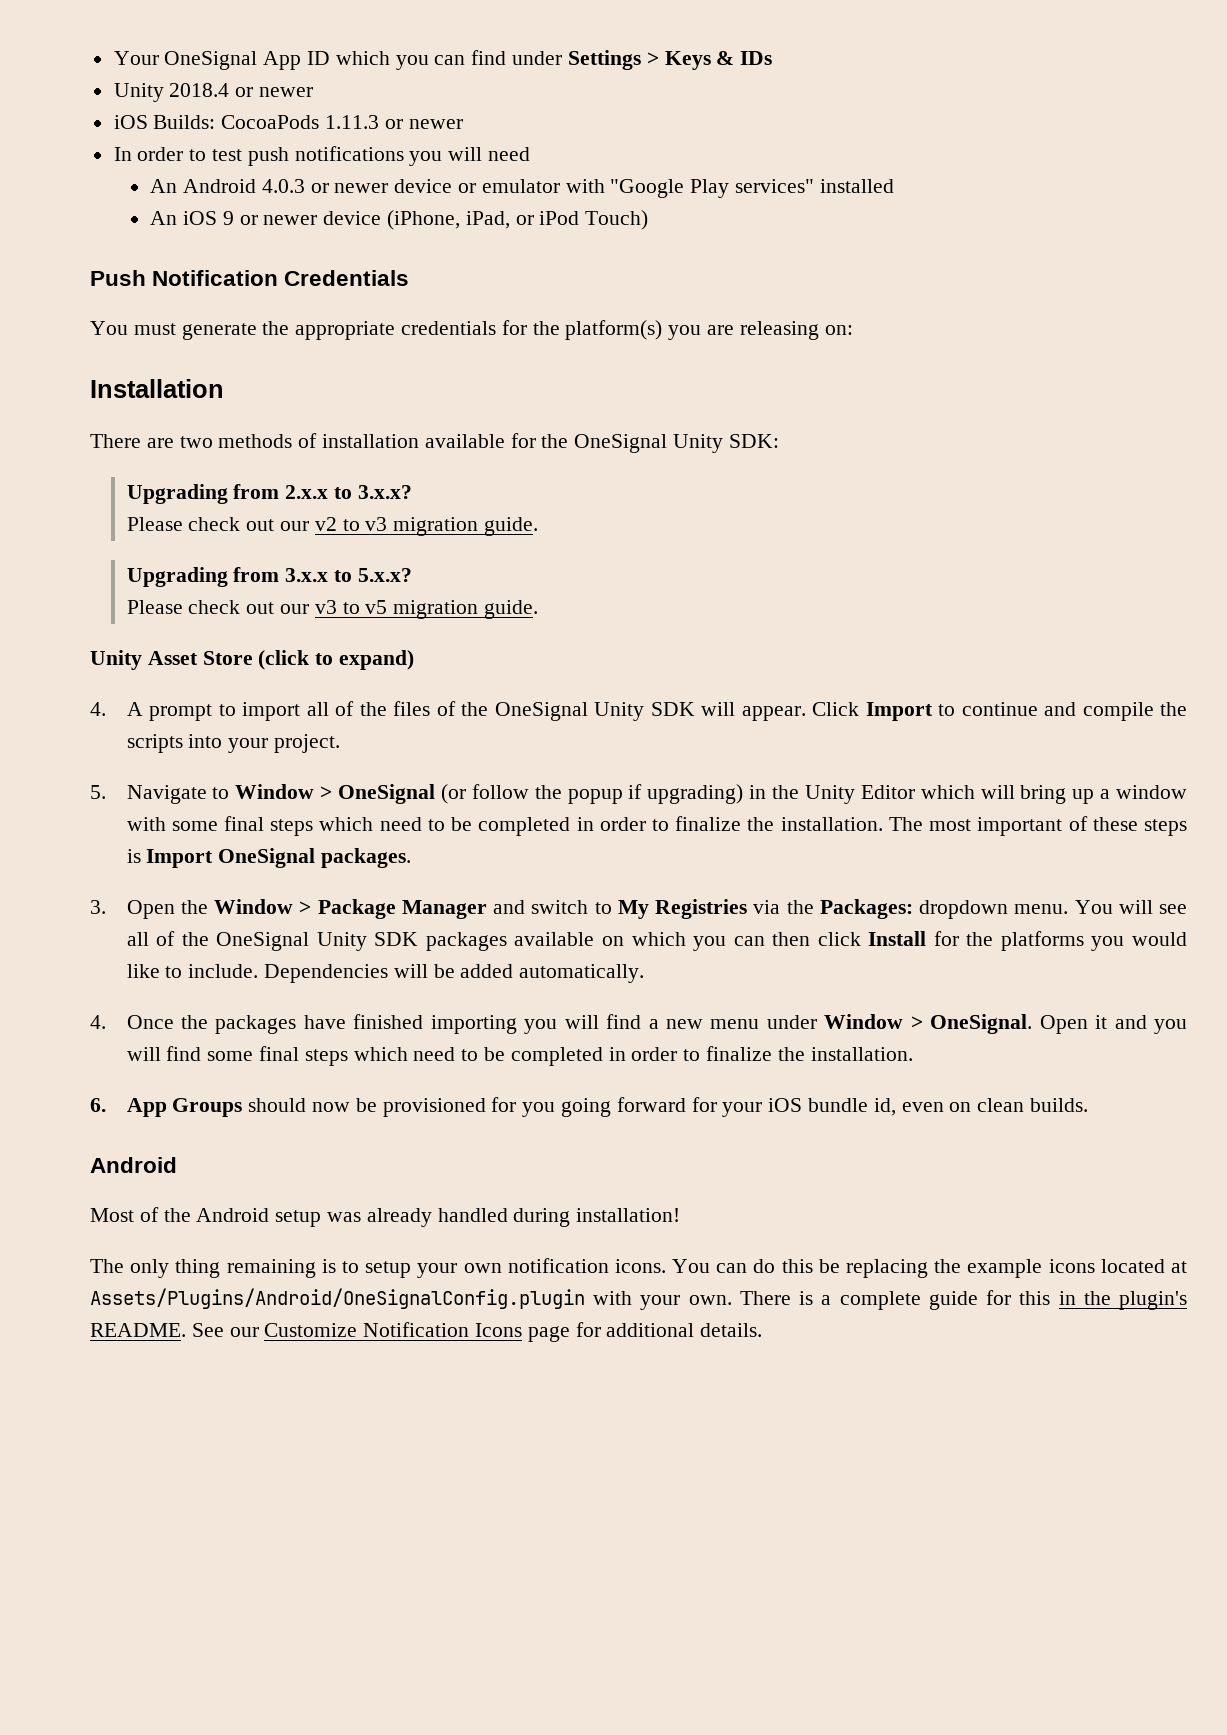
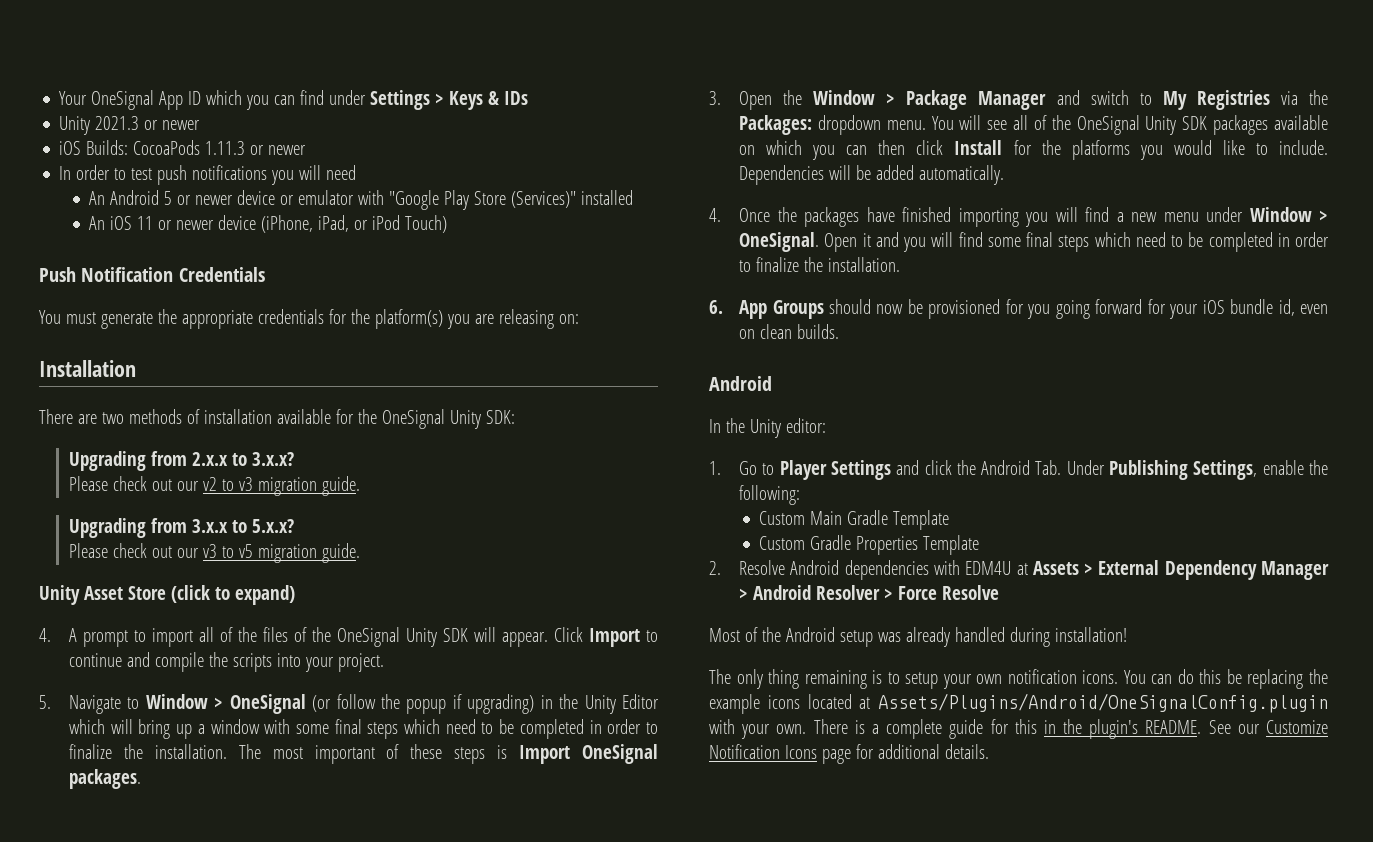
- Unity 2018.4 or newer
+ Unity 2021.3 or newer
- An Android 4.0.3 or newer device or emulator with "Google Play services" installed
+ An Android 5 or newer device or emulator with "Google Play Store (Services)" installed
- An iOS 9 or newer device (iPhone, iPad, or iPod Touch)
+ An iOS 11 or newer device (iPhone, iPad, or iPod Touch)
+ In the Unity editor:
+ 1. Go to Player Settings and click the Android Tab. Under Publishing Settings, enable the following:
+ Custom Main Gradle Template
+ Custom Gradle Properties Template
+ 2. Resolve Android dependencies with EDM4U at Assets > External Dependency Manager > Android Resolver > Force Resolve

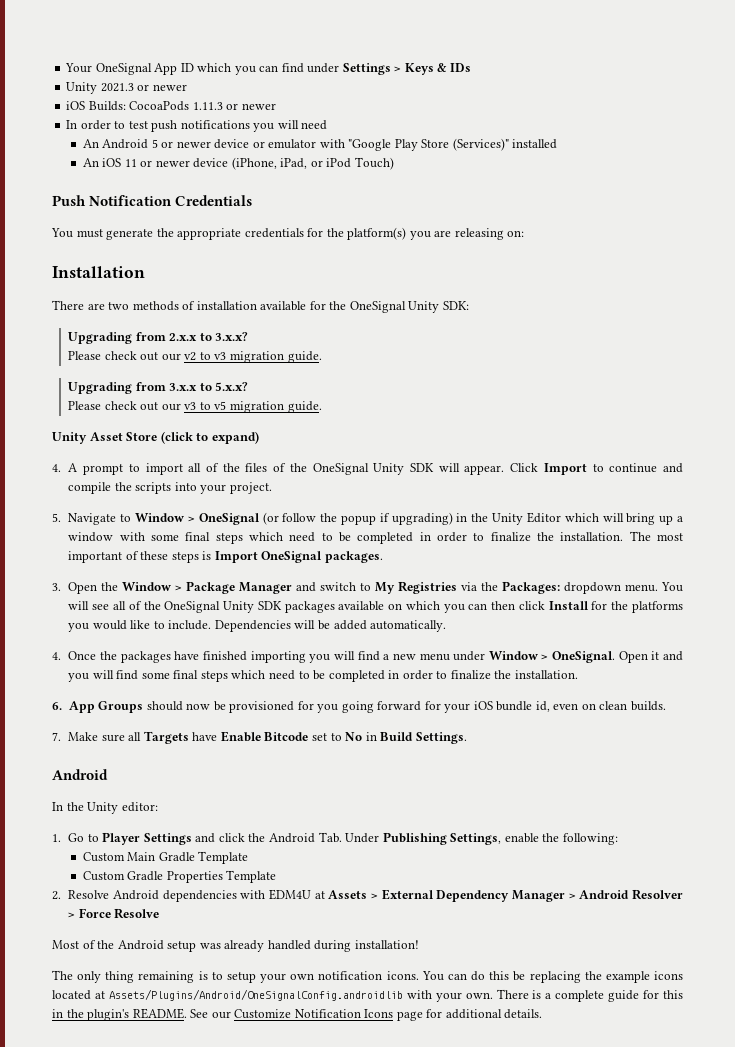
+ 7. Make sure all Targets have Enable Bitcode set to No in Build Settings.
- You can do this be replacing the example icons located at Assets/Plugins/Android/OneSignalConfig.plugin with your own.
+ You can do this be replacing the example icons located at Assets/Plugins/Android/OneSignalConfig.androidlib with your own.

